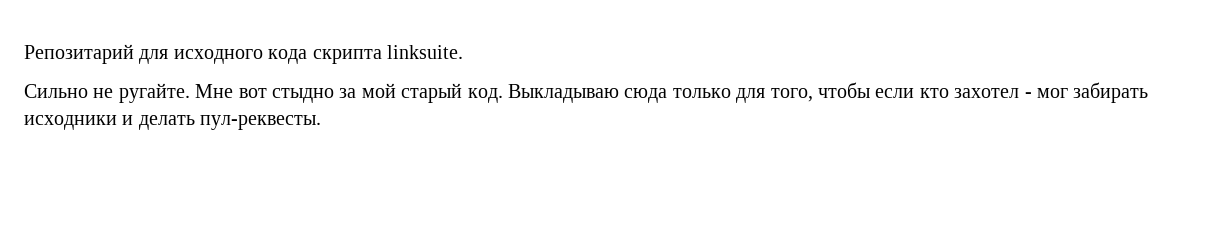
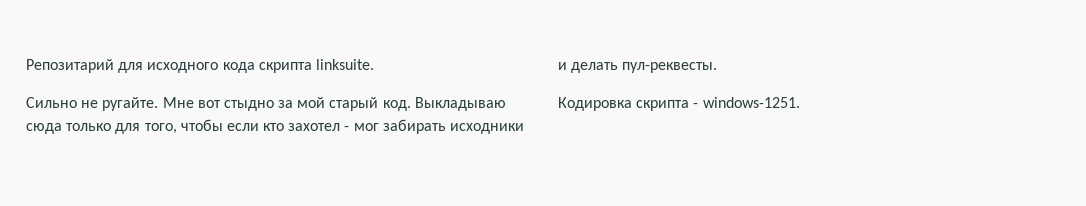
+ Кодировка скрипта - windows-1251.

